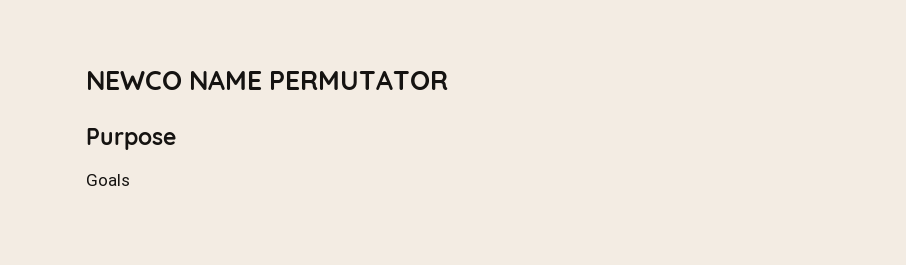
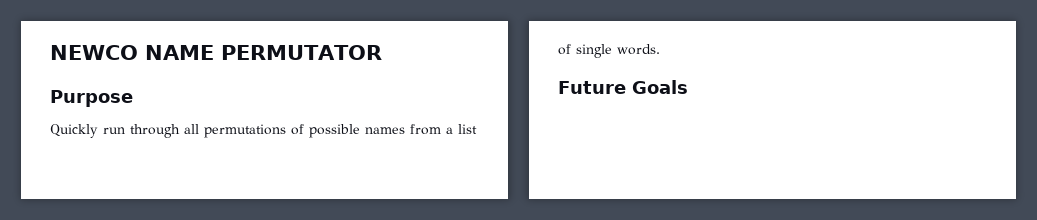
- Goals
+ Quickly run through all permutations of possible names from a list of single words.
+ Future Goals

